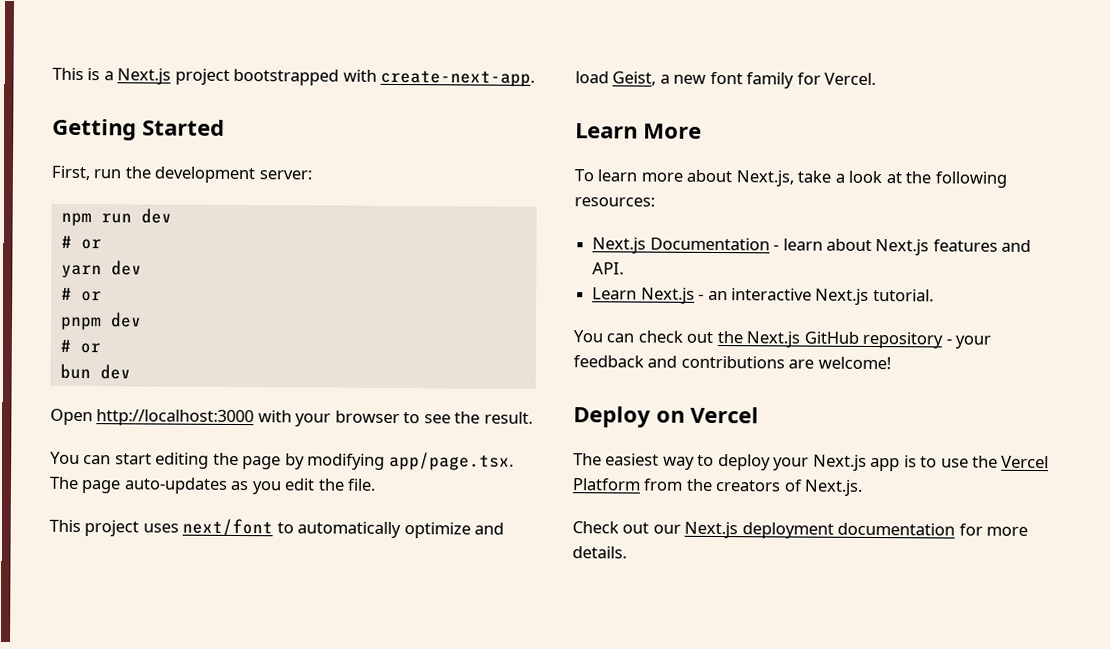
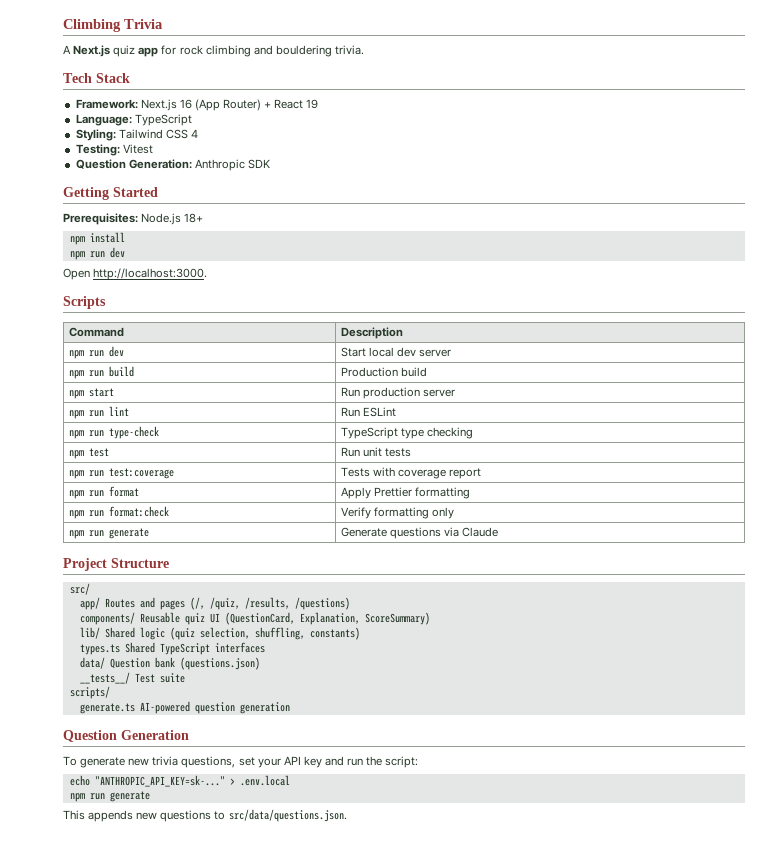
- This is a Next.js project bootstrapped with create-next-app.
+ Climbing Trivia
+ A Next.js quiz app for rock climbing and bouldering trivia.
+ Tech Stack
+ Framework: Next.js 16 (App Router) + React 19
+ Language: TypeScript
+ Styling: Tailwind CSS 4
+ Testing: Vitest
+ Question Generation: Anthropic SDK
  Getting Started
- First, run the development server:
+ Prerequisites: Node.js 18+
+ npm install
  npm run dev
- # or
- yarn dev
- # or
- pnpm dev
- # or
- bun dev
- Open http://localhost:3000 with your browser to see the result.
- You can start editing the page by modifying app/page.tsx. The page auto-updates as you edit the file.
- This project uses next/font to automatically optimize and load Geist, a new font family for Vercel.
- Learn More
- To learn more about Next.js, take a look at the following resources:
- Next.js Documentation - learn about Next.js features and API.
- Learn Next.js - an interactive Next.js tutorial.
- You can check out the Next.js GitHub repository - your feedback and contributions are welcome!
- Deploy on Vercel
- The easiest way to deploy your Next.js app is to use the Vercel Platform from the creators of Next.js.
- Check out our Next.js deployment documentation for more details.
+ Open http://localhost:3000.
+ Scripts
+ Command | Description
+ npm run dev | Start local dev server
+ npm run build | Production build
+ npm start | Run production server
+ npm run lint | Run ESLint
+ npm run type-check | TypeScript type checking
+ npm test | Run unit tests
+ npm run test:coverage | Tests with coverage report
+ npm run format | Apply Prettier formatting
+ npm run format:check | Verify formatting only
+ npm run generate | Generate questions via Claude
+ Project Structure
+ src/
+ app/ Routes and pages (/, /quiz, /results, /questions)
+ components/ Reusable quiz UI (QuestionCard, Explanation, ScoreSummary)
+ lib/ Shared logic (quiz selection, shuffling, constants)
+ types.ts Shared TypeScript interfaces
+ data/ Question bank (questions.json)
+ __tests__/ Test suite
+ scripts/
+ generate.ts AI-powered question generation
+ Question Generation
+ To generate new trivia questions, set your API key and run the script:
+ echo "ANTHROPIC_API_KEY=sk-..." > .env.local
+ npm run generate
+ This appends new questions to src/data/questions.json.

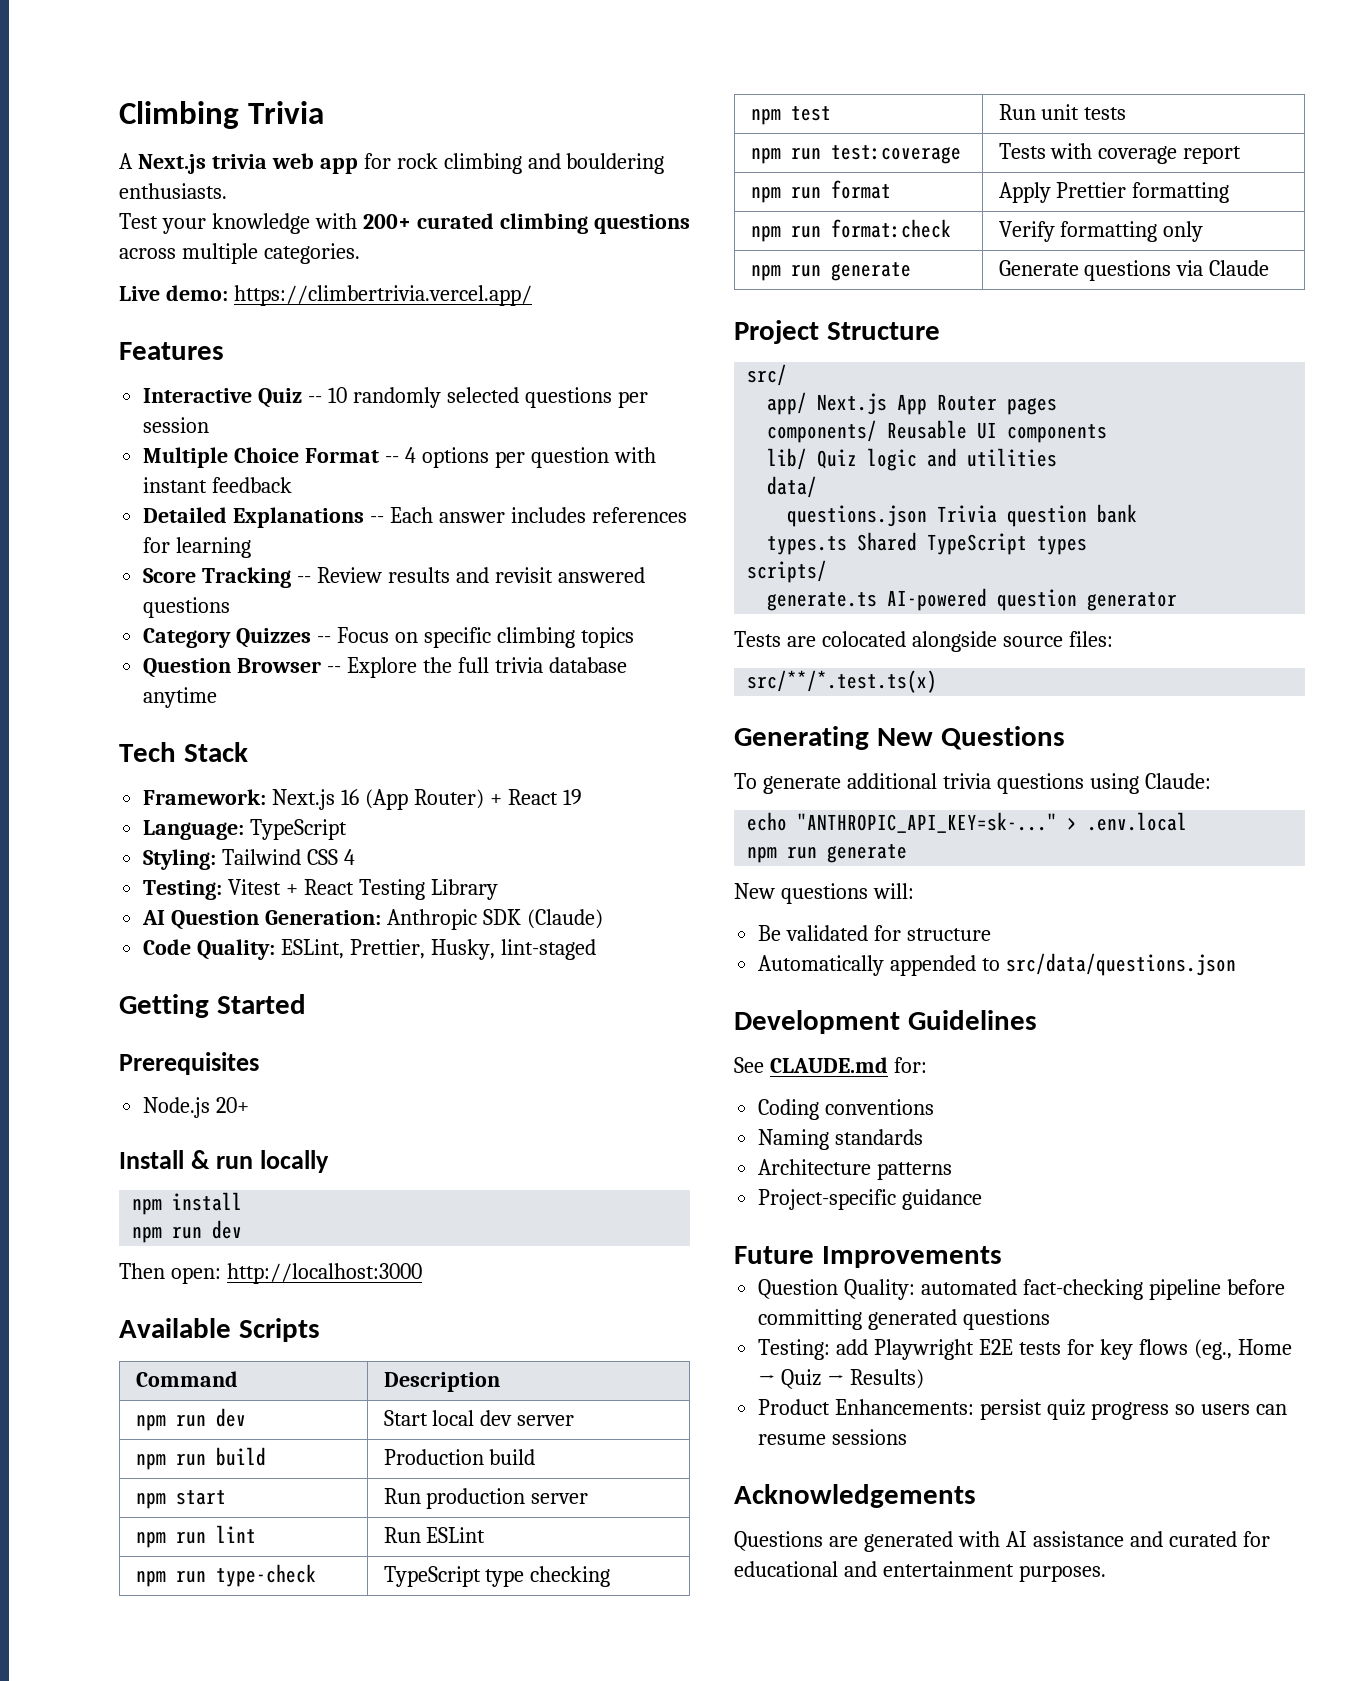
- A Next.js quiz app for rock climbing and bouldering trivia.
+ A Next.js trivia web app for rock climbing and bouldering enthusiasts.
+ Test your knowledge with 200+ curated climbing questions across multiple categories.
+ Live demo: https://climbertrivia.vercel.app/
+ Features
+ Interactive Quiz -- 10 randomly selected questions per session
+ Multiple Choice Format -- 4 options per question with instant feedback
+ Detailed Explanations -- Each answer includes references for learning
+ Score Tracking -- Review results and revisit answered questions
+ Category Quizzes -- Focus on specific climbing topics
+ Question Browser -- Explore the full trivia database anytime
- Testing: Vitest
- Question Generation: Anthropic SDK
+ Testing: Vitest + React Testing Library
+ AI Question Generation: Anthropic SDK (Claude)
+ Code Quality: ESLint, Prettier, Husky, lint-staged
  Getting Started
- Prerequisites: Node.js 18+
+ Prerequisites
+ Node.js 20+
+ Install & run locally
- Open http://localhost:3000.
- Scripts
+ Then open: http://localhost:3000
+ Available Scripts
- app/ Routes and pages (/, /quiz, /results, /questions)
- components/ Reusable quiz UI (QuestionCard, Explanation, ScoreSummary)
- lib/ Shared logic (quiz selection, shuffling, constants)
- types.ts Shared TypeScript interfaces
- data/ Question bank (questions.json)
- __tests__/ Test suite
+ app/ Next.js App Router pages
+ components/ Reusable UI components
+ lib/ Quiz logic and utilities
+ data/
+ questions.json Trivia question bank
+ types.ts Shared TypeScript types
  scripts/
- generate.ts AI-powered question generation
- Question Generation
- To generate new trivia questions, set your API key and run the script:
+ generate.ts AI-powered question generator
+ Tests are colocated alongside source files:
+ src/**/*.test.ts(x)
+ Generating New Questions
+ To generate additional trivia questions using Claude:
- This appends new questions to src/data/questions.json.
+ New questions will:
+ Be validated for structure
+ Automatically appended to src/data/questions.json
+ Development Guidelines
+ See CLAUDE.md for:
+ Coding conventions
+ Naming standards
+ Architecture patterns
+ Project-specific guidance
+ Future Improvements
+ Question Quality: automated fact-checking pipeline before committing generated questions
+ Testing: add Playwright E2E tests for key flows (eg., Home → Quiz → Results)
+ Product Enhancements: persist quiz progress so users can resume sessions
+ Acknowledgements
+ Questions are generated with AI assistance and curated for educational and entertainment purposes.

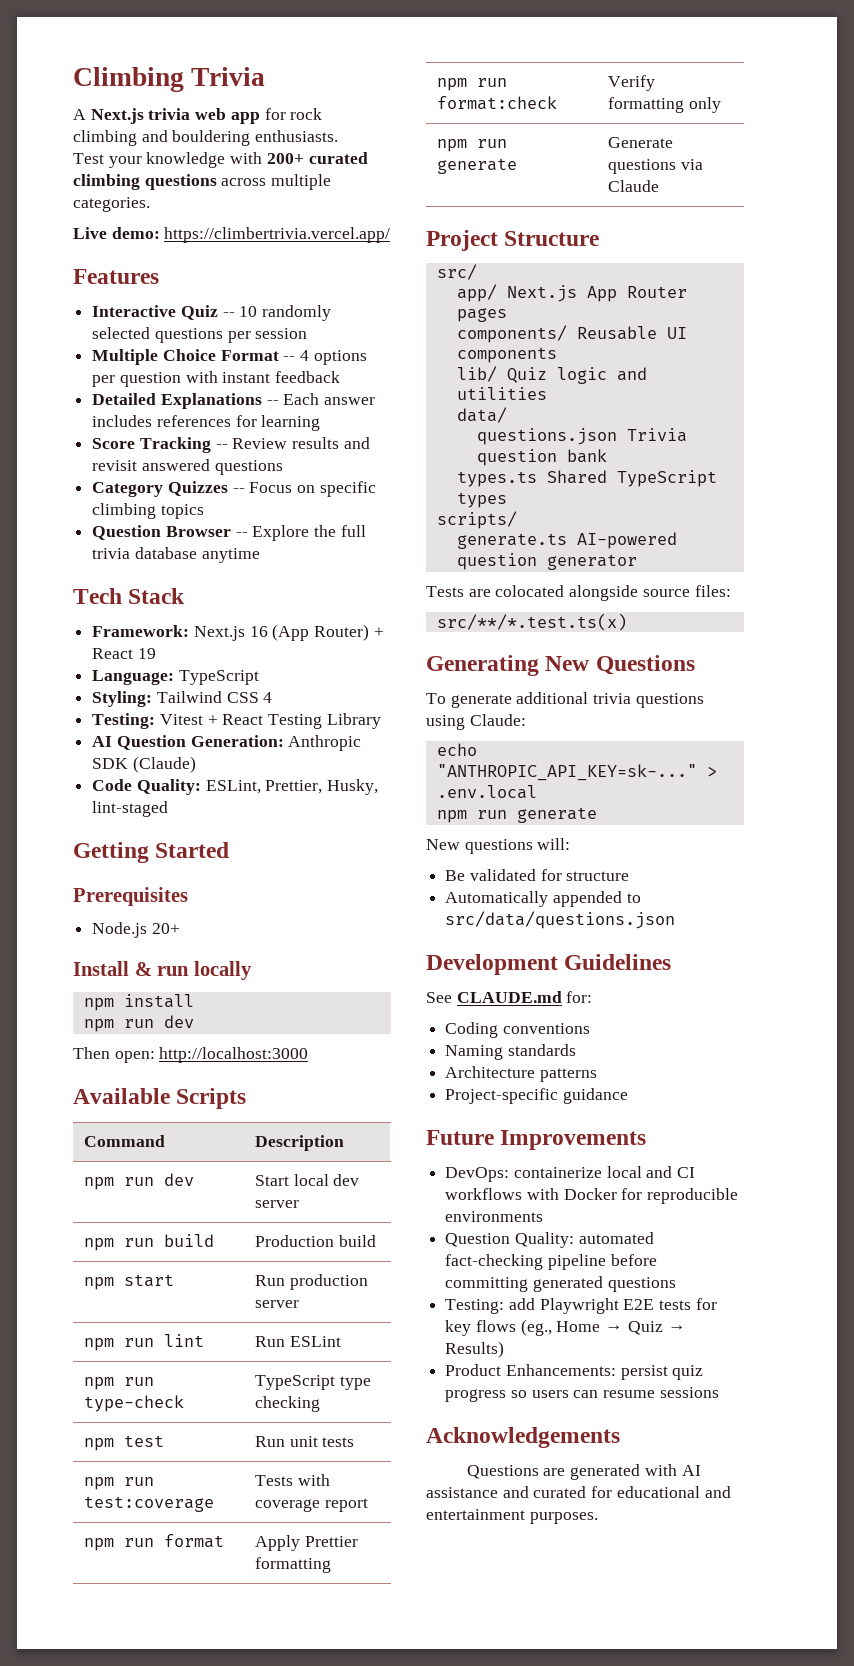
+ DevOps: containerize local and CI workflows with Docker for reproducible environments

